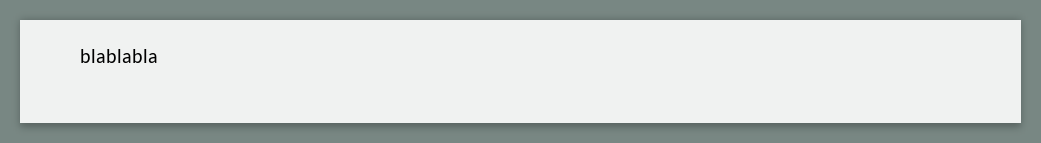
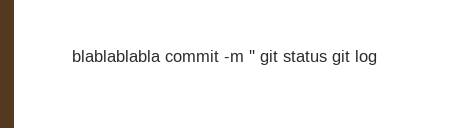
- blablabla
+ blablablabla commit -m '' git status git log

